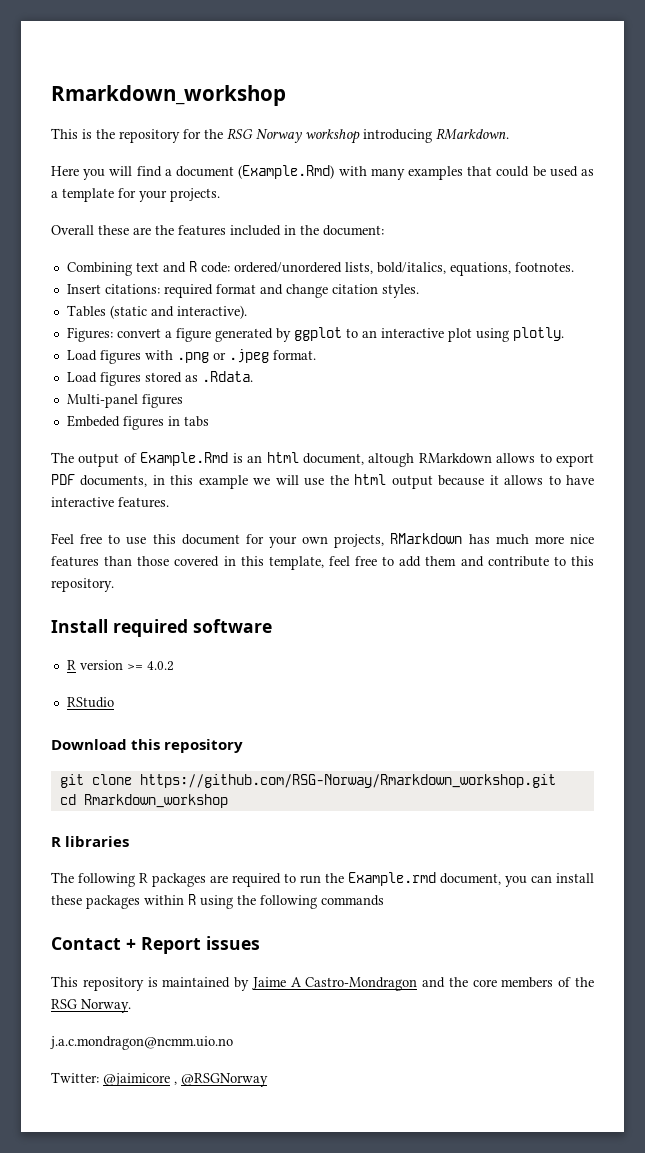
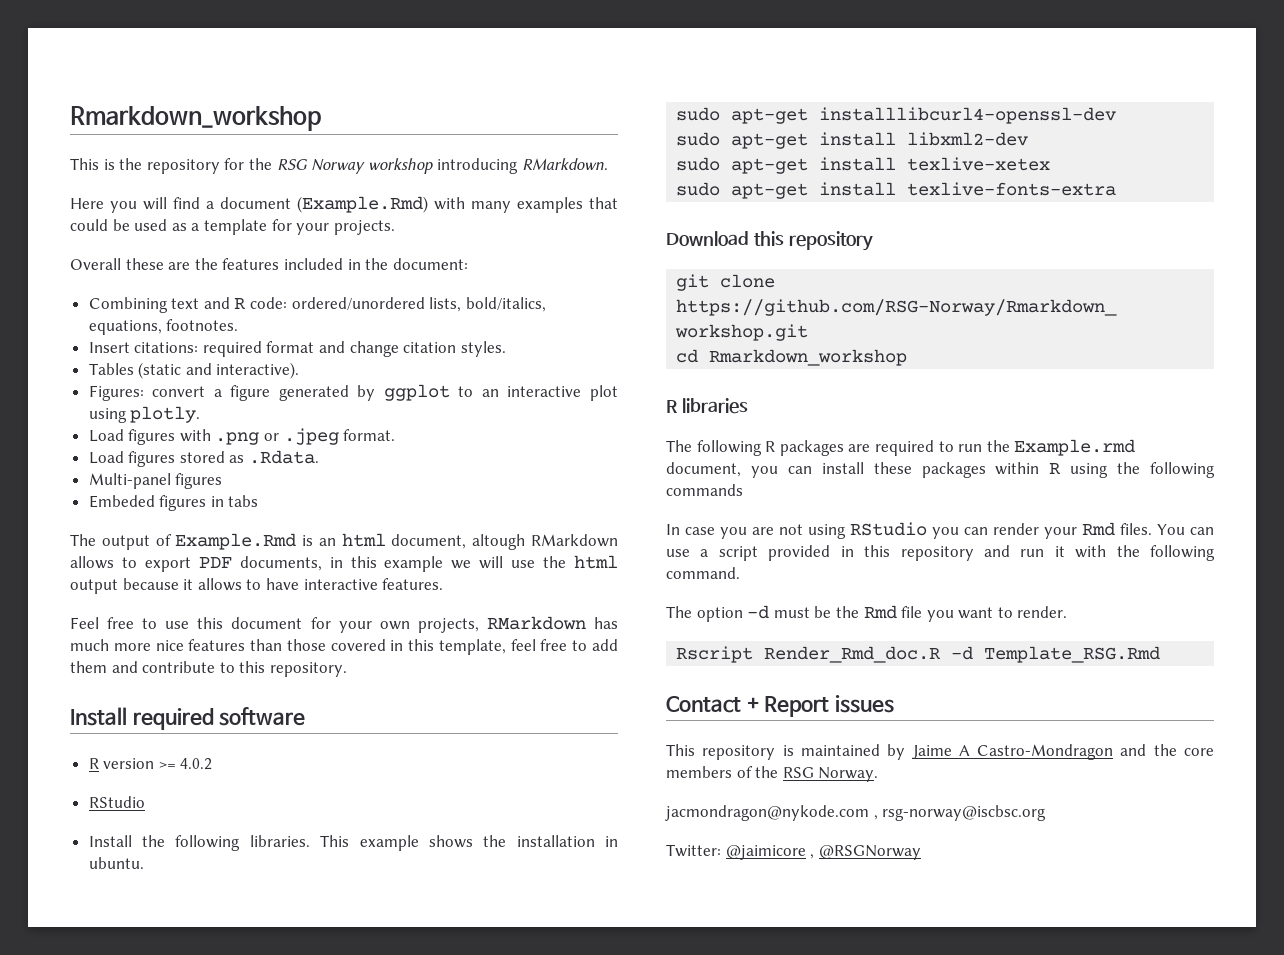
+ Install the following libraries. This example shows the installation in ubuntu.
+ sudo apt-get installlibcurl4-openssl-dev
+ sudo apt-get install libxml2-dev
+ sudo apt-get install texlive-xetex
+ sudo apt-get install texlive-fonts-extra
+ In case you are not using RStudio you can render your Rmd files. You can use a script provided in this repository and run it with the following command.
+ The option -d must be the Rmd file you want to render.
+ Rscript Render_Rmd_doc.R -d Template_RSG.Rmd
- j.a.c.mondragon@ncmm.uio.no
+ jacmondragon@nykode.com , rsg-norway@iscbsc.org

